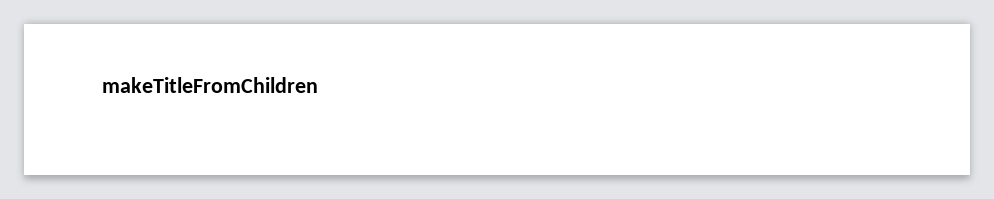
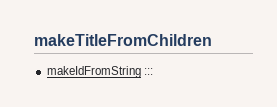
+ makeIdFromString :::

